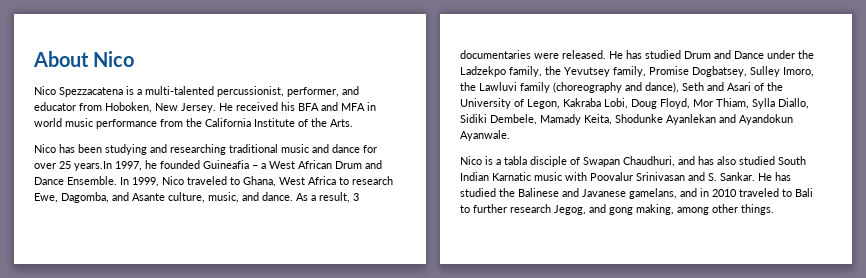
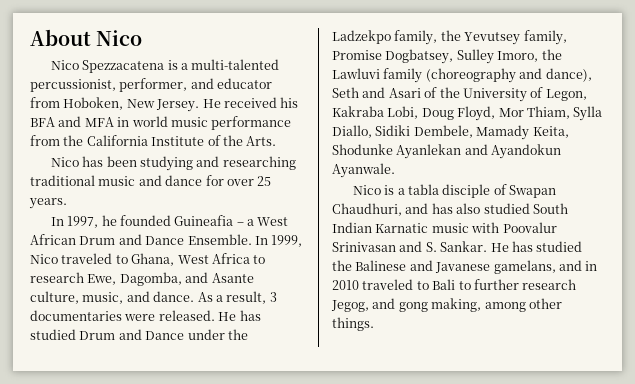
- Nico has been studying and researching traditional music and dance for over 25 years.In 1997, he founded Guineafia – a West African Drum and Dance Ensemble.
+ Nico has been studying and researching traditional music and dance for over 25 years.
+ In 1997, he founded Guineafia – a West African Drum and Dance Ensemble.

